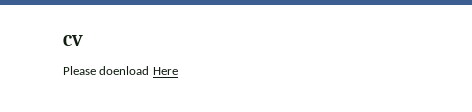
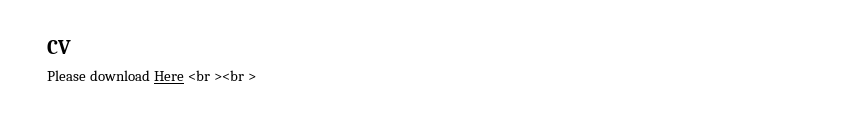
- Please doenload Here
+ Please download Here <br ><br >

